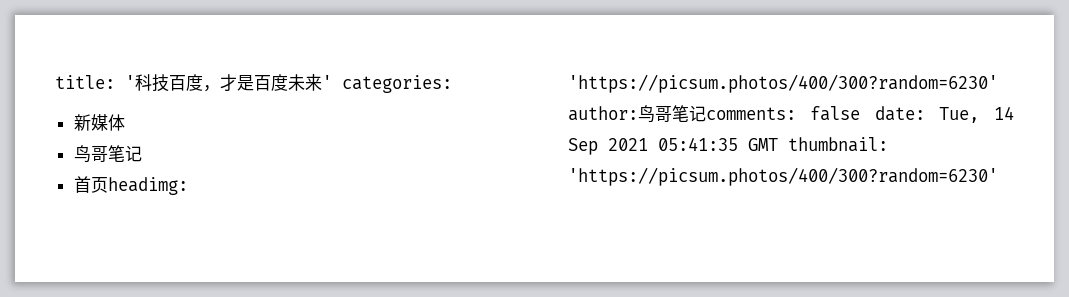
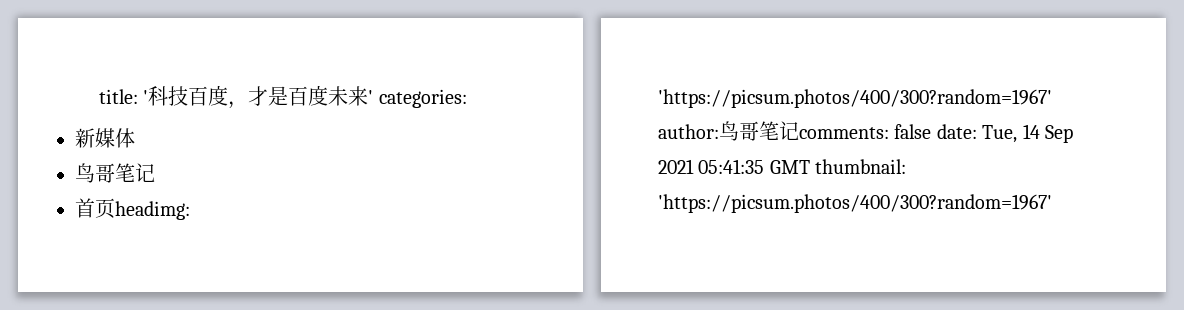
- 首页headimg: 'https://picsum.photos/400/300?random=6230' author:鸟哥笔记comments: false date: Tue, 14 Sep 2021 05:41:35 GMT thumbnail: 'https://picsum.photos/400/300?random=6230'
+ 首页headimg: 'https://picsum.photos/400/300?random=1967' author:鸟哥笔记comments: false date: Tue, 14 Sep 2021 05:41:35 GMT thumbnail: 'https://picsum.photos/400/300?random=1967'

